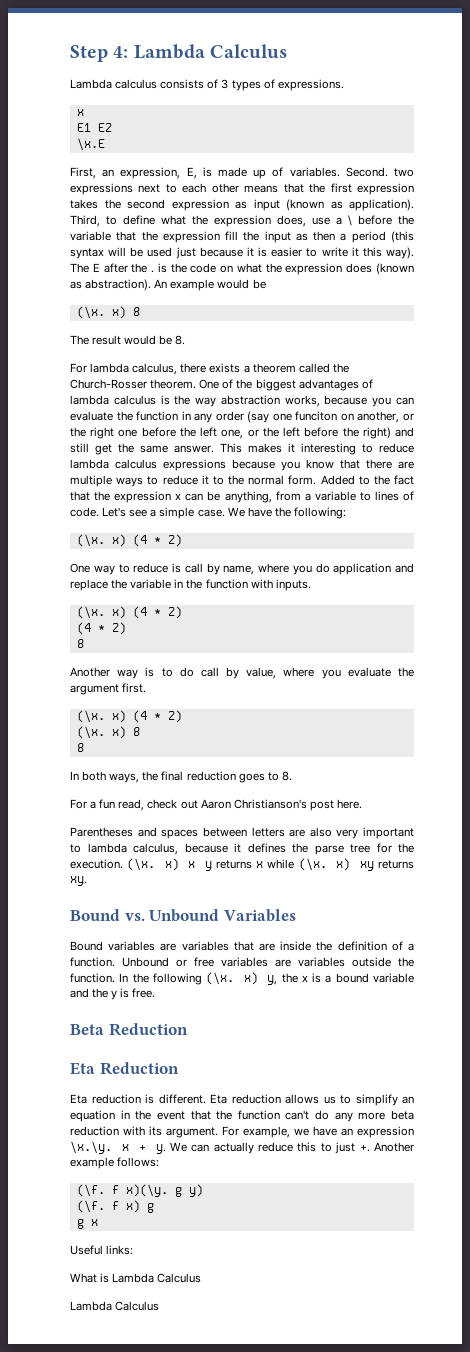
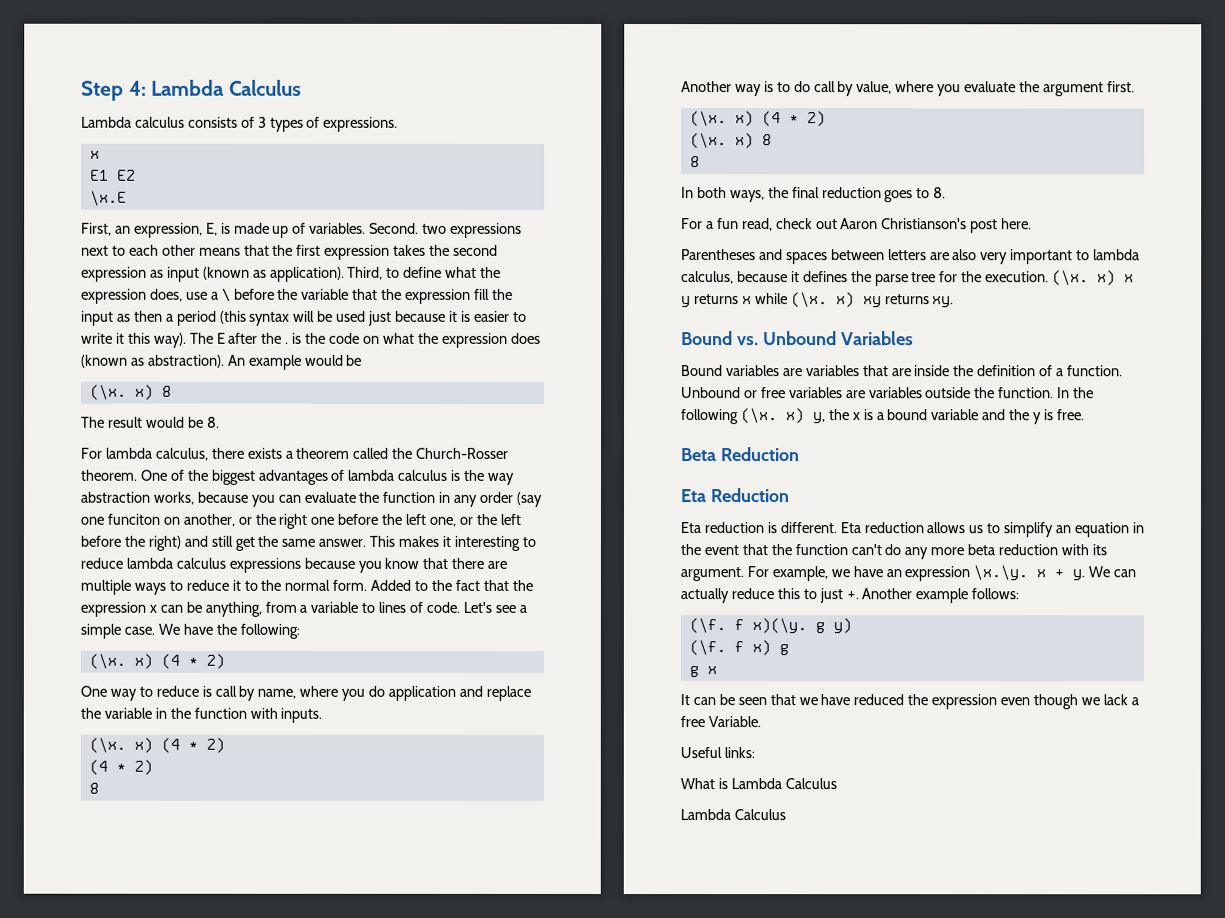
+ It can be seen that we have reduced the expression even though we lack a free Variable.

